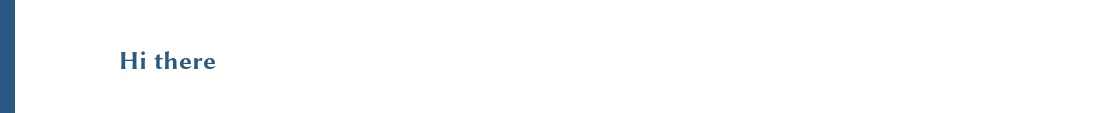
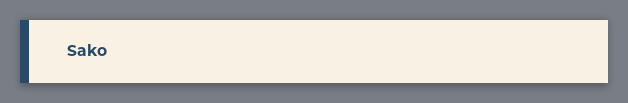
- Hi there
+ Sako

